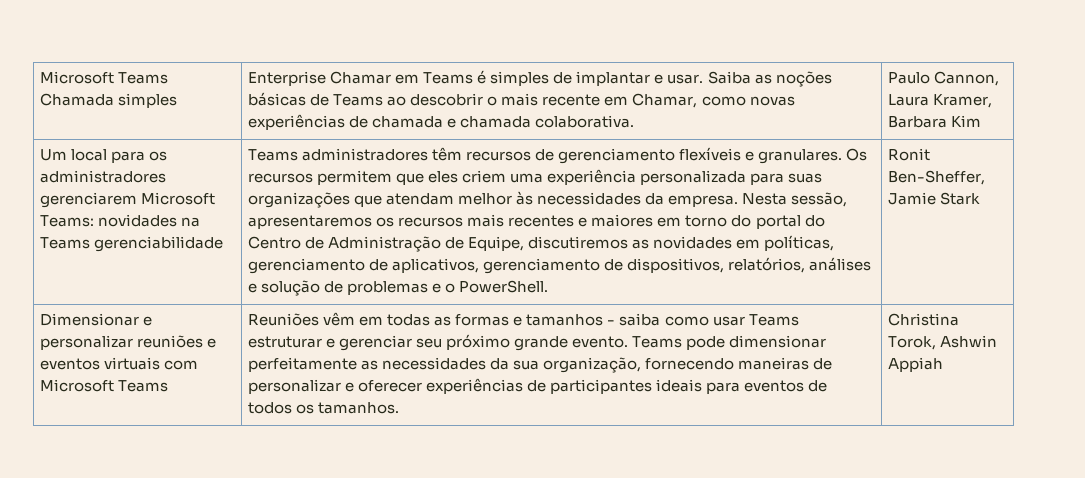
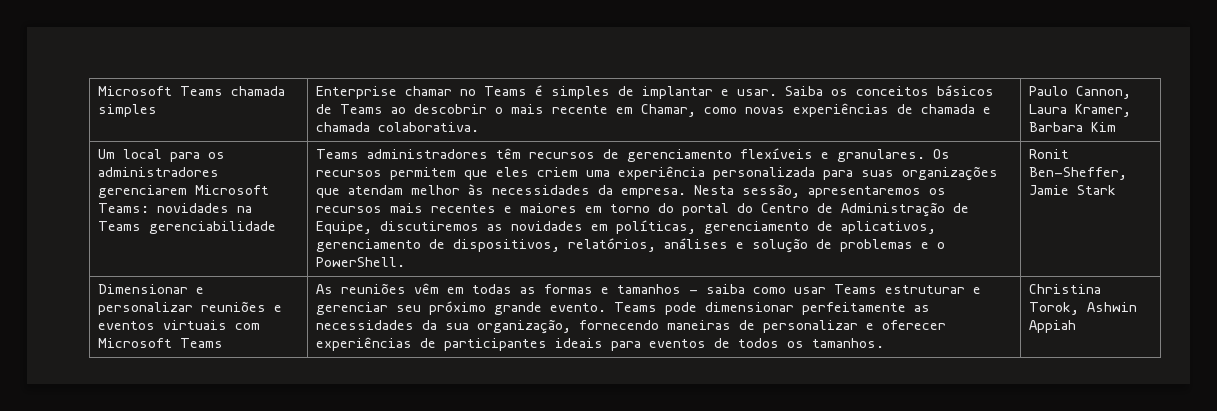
- Microsoft Teams Chamada simples
+ Microsoft Teams chamada simples
- Enterprise Chamar em Teams é simples de implantar e usar.
+ Enterprise chamar no Teams é simples de implantar e usar.
- Saiba as noções básicas de Teams ao descobrir o mais recente em Chamar, como novas experiências de chamada e chamada colaborativa.
+ Saiba os conceitos básicos de Teams ao descobrir o mais recente em Chamar, como novas experiências de chamada e chamada colaborativa.
- Reuniões vêm em todas as formas e tamanhos - saiba como usar Teams estruturar e gerenciar seu próximo grande evento.
+ As reuniões vêm em todas as formas e tamanhos - saiba como usar Teams estruturar e gerenciar seu próximo grande evento.

